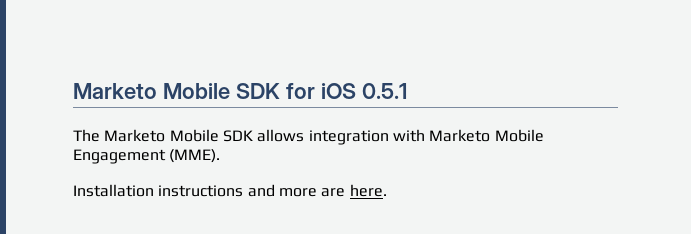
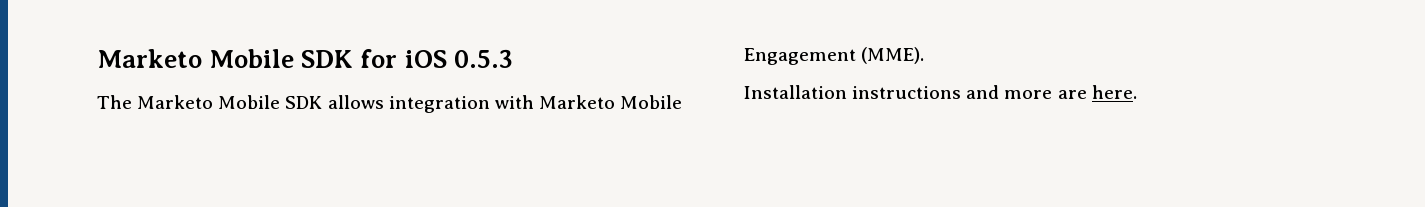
- Marketo Mobile SDK for iOS 0.5.1
+ Marketo Mobile SDK for iOS 0.5.3

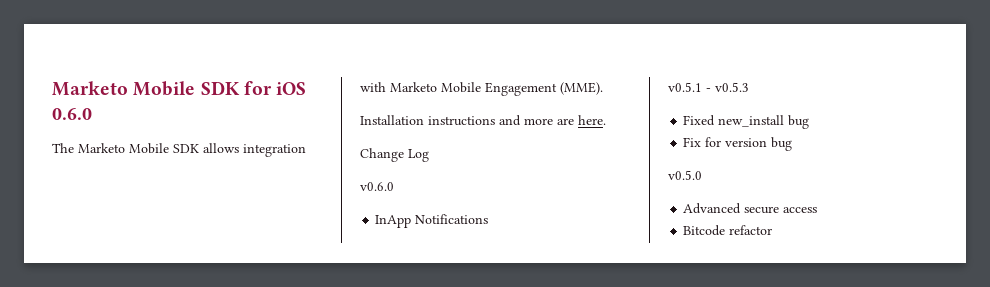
- Marketo Mobile SDK for iOS 0.5.3
+ Marketo Mobile SDK for iOS 0.6.0
+ Change Log
+ v0.6.0
+ InApp Notifications
+ v0.5.1 - v0.5.3
+ Fixed new_install bug
+ Fix for version bug
+ v0.5.0
+ Advanced secure access
+ Bitcode refactor

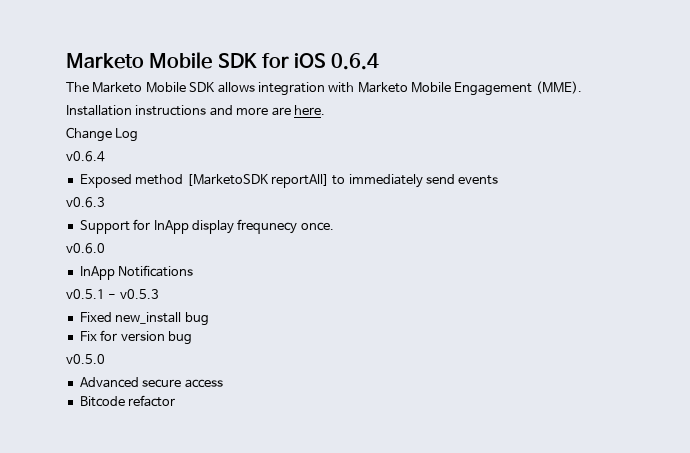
- Marketo Mobile SDK for iOS 0.6.0
+ Marketo Mobile SDK for iOS 0.6.4
+ v0.6.4
+ Exposed method [MarketoSDK reportAll] to immediately send events
+ v0.6.3
+ Support for InApp display frequnecy once.

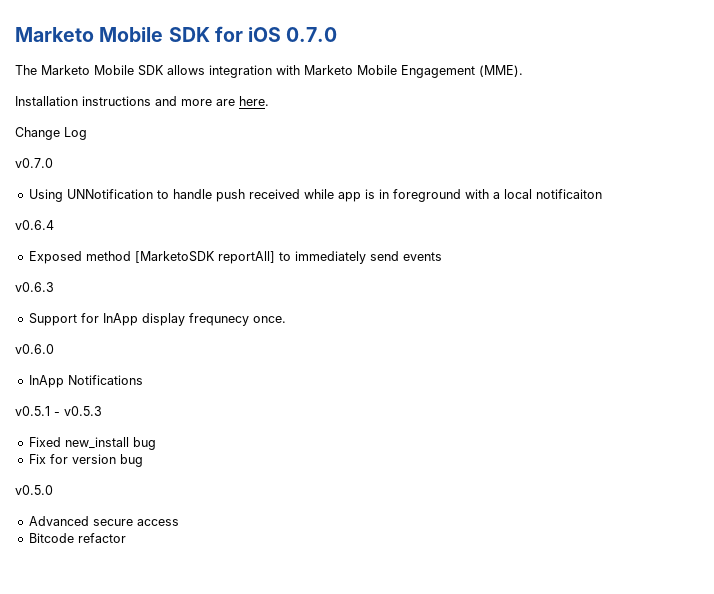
- Marketo Mobile SDK for iOS 0.6.4
+ Marketo Mobile SDK for iOS 0.7.0
+ v0.7.0
+ Using UNNotification to handle push received while app is in foreground with a local notificaiton

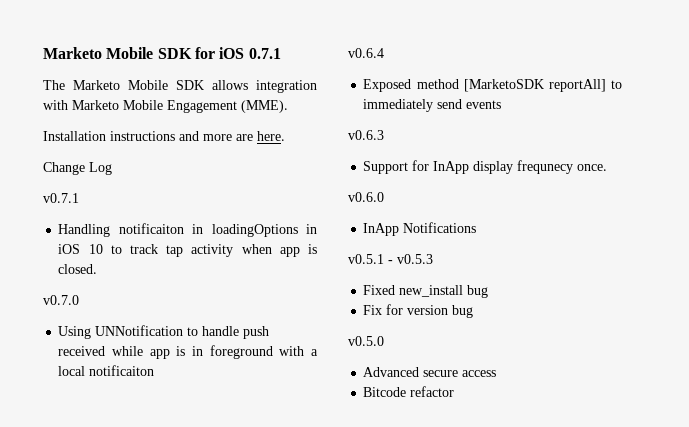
- Marketo Mobile SDK for iOS 0.7.0
+ Marketo Mobile SDK for iOS 0.7.1
+ v0.7.1
+ Handling notificaiton in loadingOptions in iOS 10 to track tap activity when app is closed.

